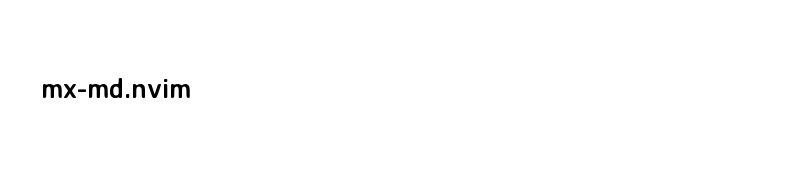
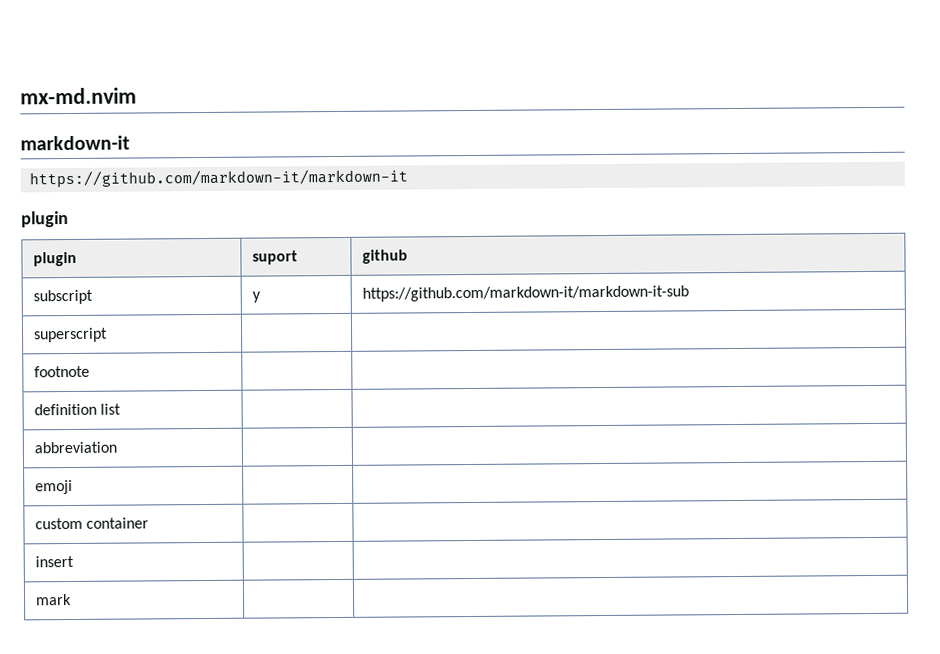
+ markdown-it
+ https://github.com/markdown-it/markdown-it
+ plugin
+ plugin | suport | github
+ subscript | y | https://github.com/markdown-it/markdown-it-sub
+ superscript | |
+ footnote | |
+ definition list | |
+ abbreviation | |
+ emoji | |
+ custom container | |
+ insert | |
+ mark | |

